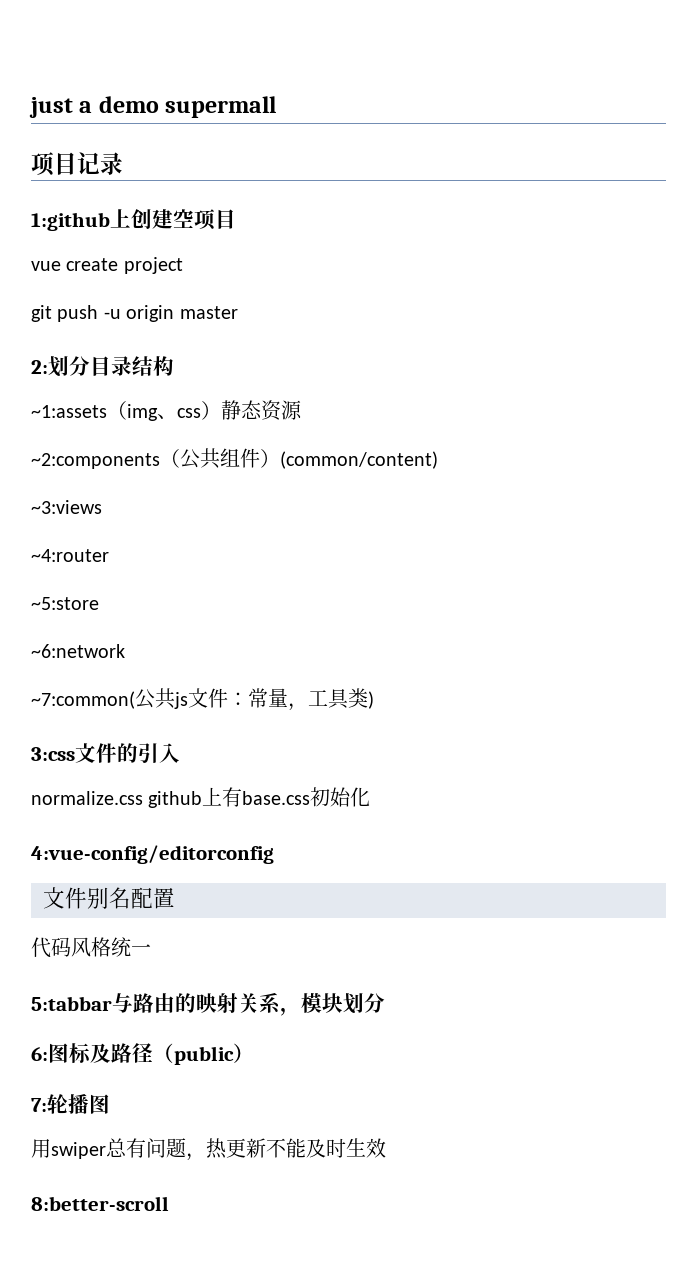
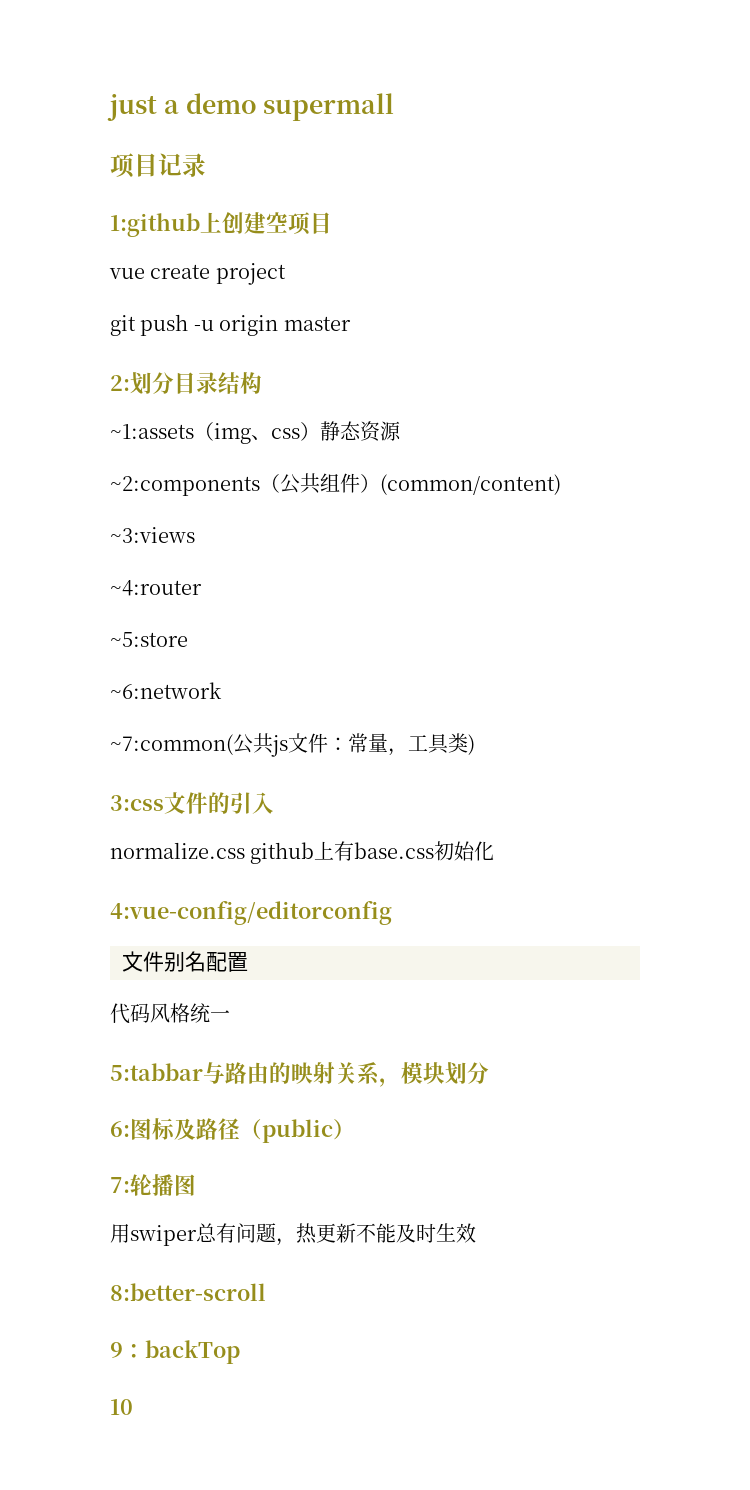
+ 9：backTop
+ 10

